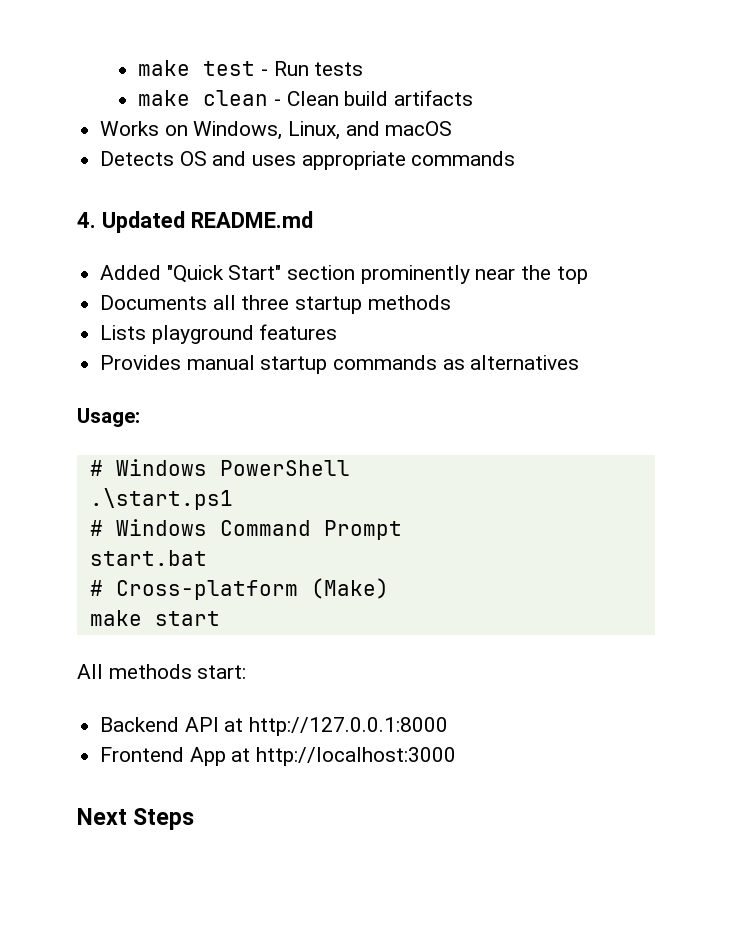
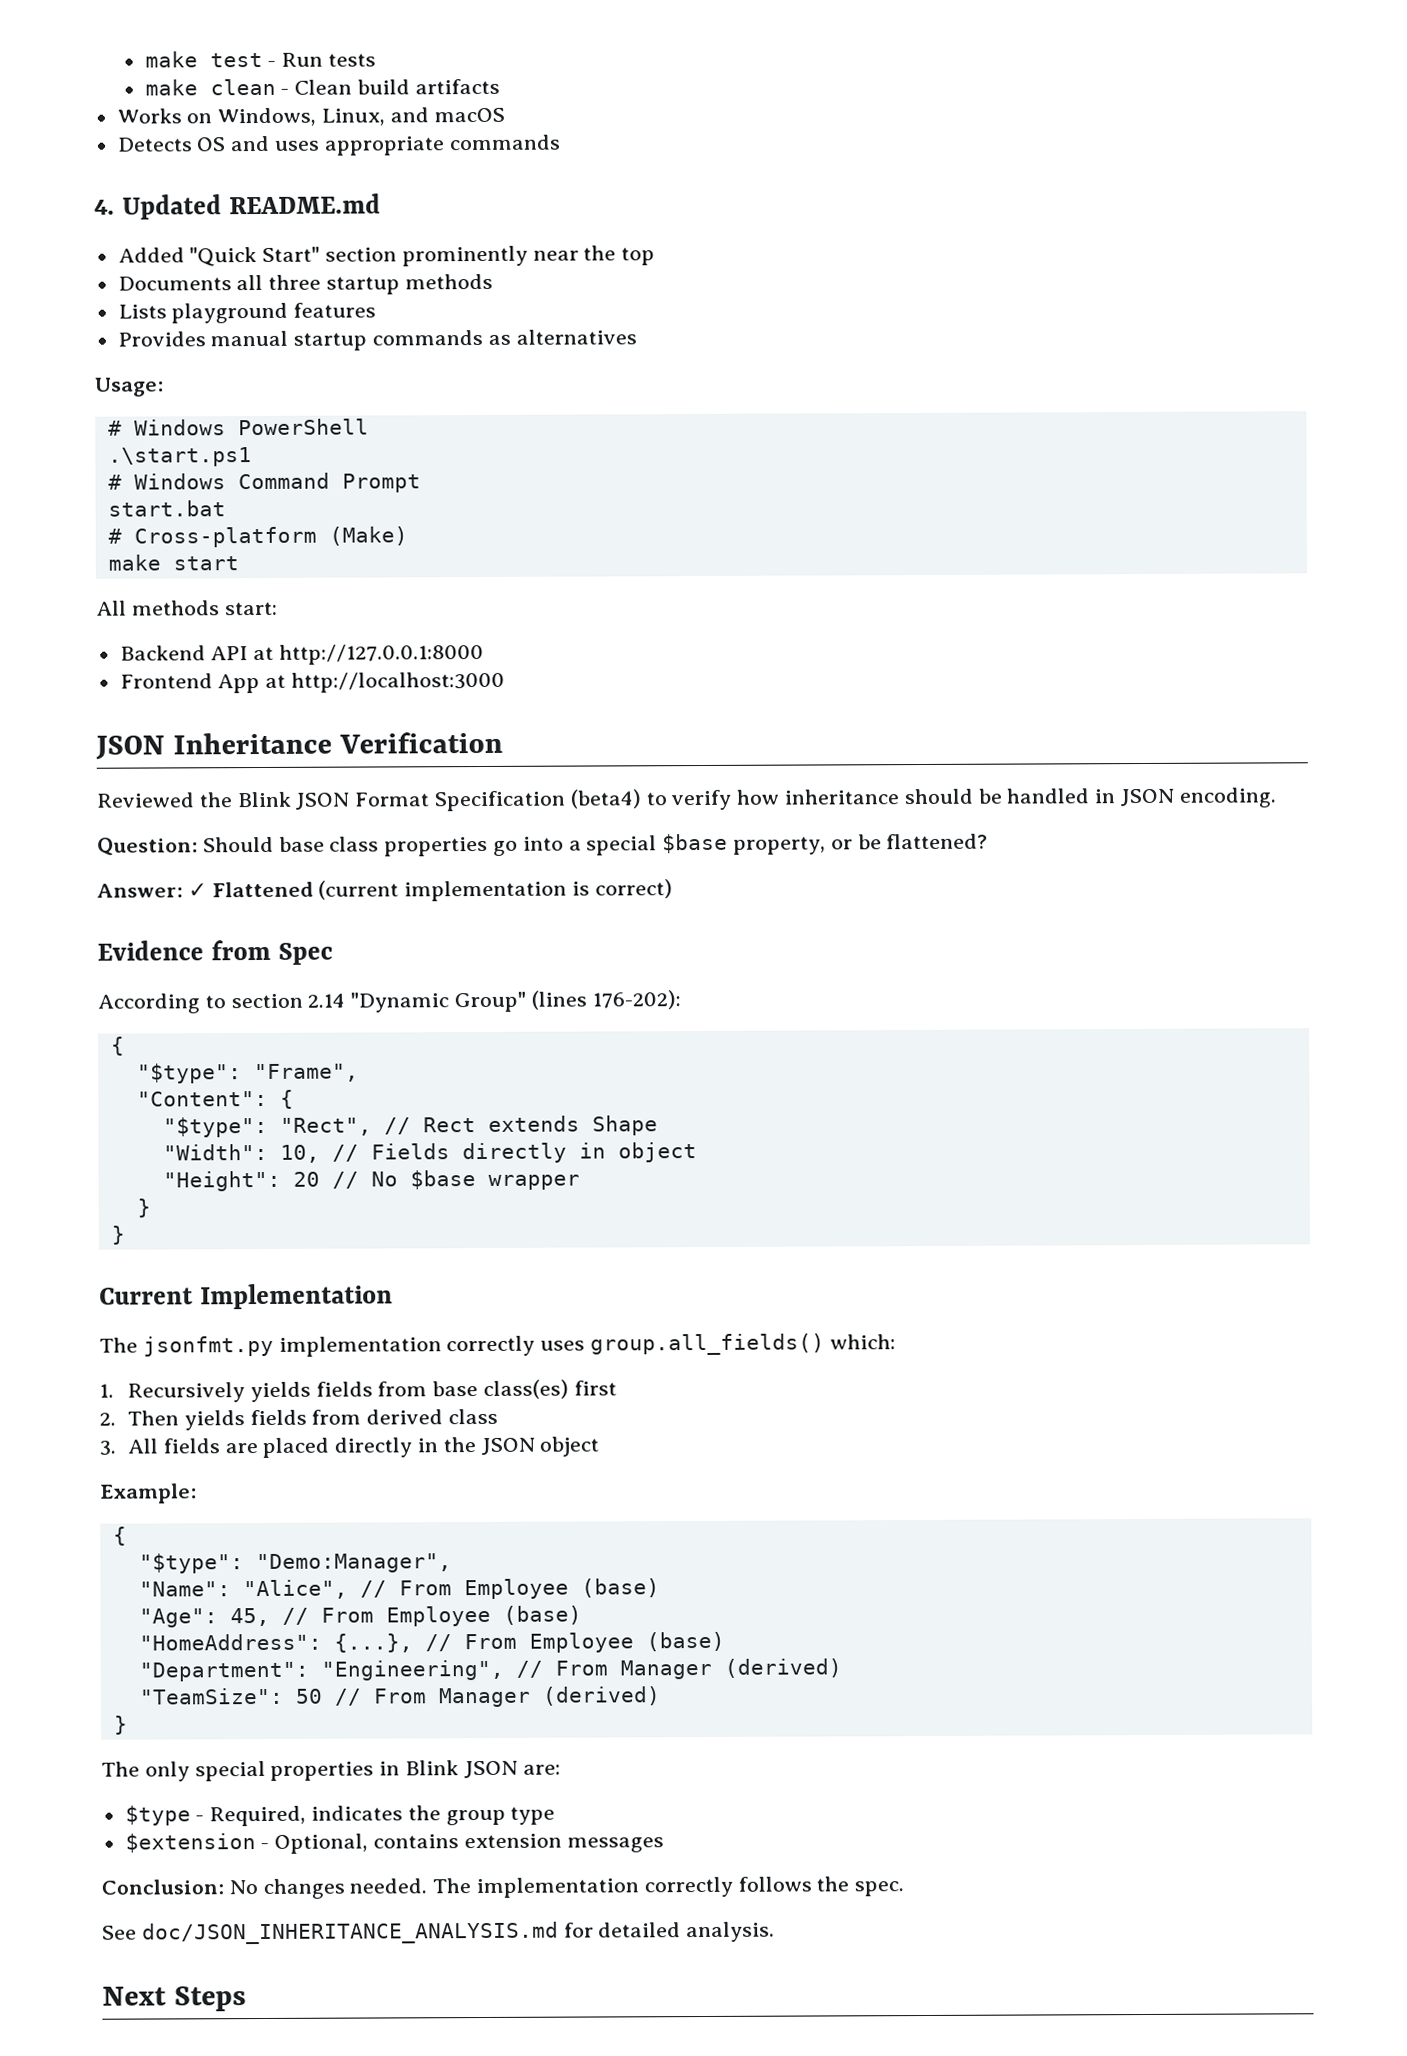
+ JSON Inheritance Verification
+ Reviewed the Blink JSON Format Specification (beta4) to verify how inheritance should be handled in JSON encoding.
+ Question: Should base class properties go into a special $base property, or be flattened?
+ Answer: ✓ Flattened (current implementation is correct)
+ Evidence from Spec
+ According to section 2.14 "Dynamic Group" (lines 176-202):
+ {
+ "$type": "Frame",
+ "Content": {
+ "$type": "Rect", // Rect extends Shape
+ "Width": 10, // Fields directly in object
+ "Height": 20 // No $base wrapper
+ }
+ }
+ Current Implementation
+ The jsonfmt.py implementation correctly uses group.all_fields() which:
+ 1. Recursively yields fields from base class(es) first
+ 2. Then yields fields from derived class
+ 3. All fields are placed directly in the JSON object
+ Example:
+ {
+ "$type": "Demo:Manager",
+ "Name": "Alice", // From Employee (base)
+ "Age": 45, // From Employee (base)
+ "HomeAddress": {...}, // From Employee (base)
+ "Department": "Engineering", // From Manager (derived)
+ "TeamSize": 50 // From Manager (derived)
+ }
+ The only special properties in Blink JSON are:
+ $type - Required, indicates the group type
+ $extension - Optional, contains extension messages
+ Conclusion: No changes needed. The implementation correctly follows the spec.
+ See doc/JSON_INHERITANCE_ANALYSIS.md for detailed analysis.

